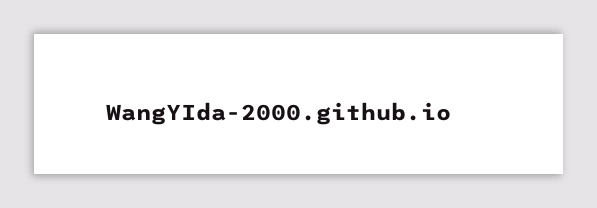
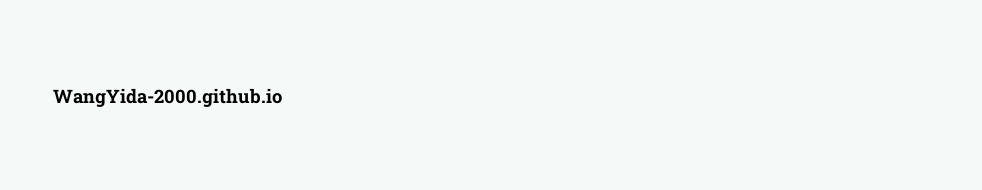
- WangYIda-2000.github.io
+ WangYida-2000.github.io

